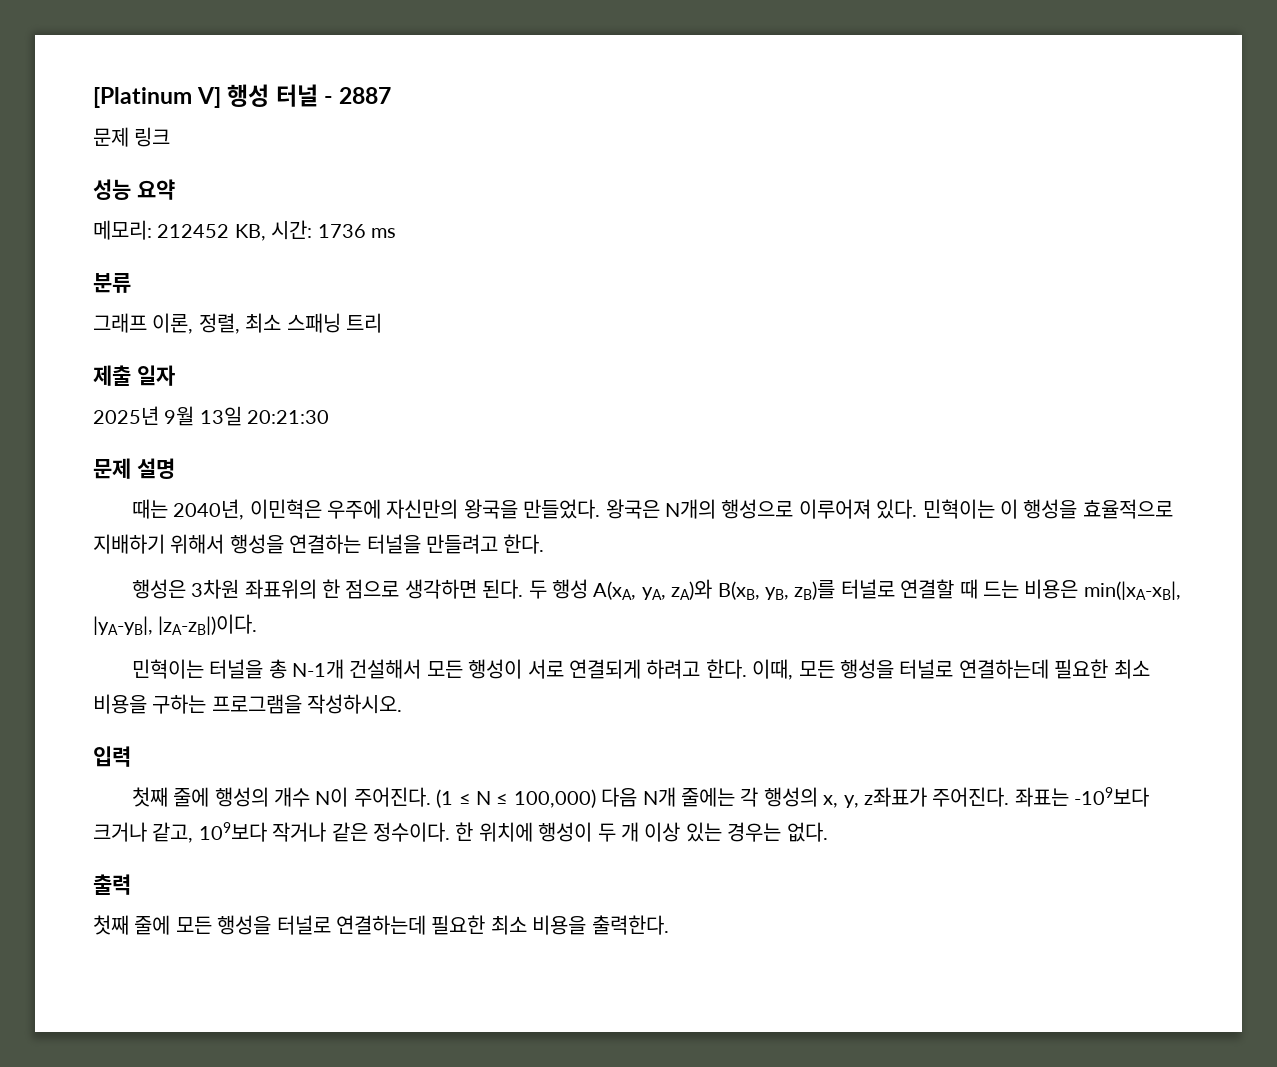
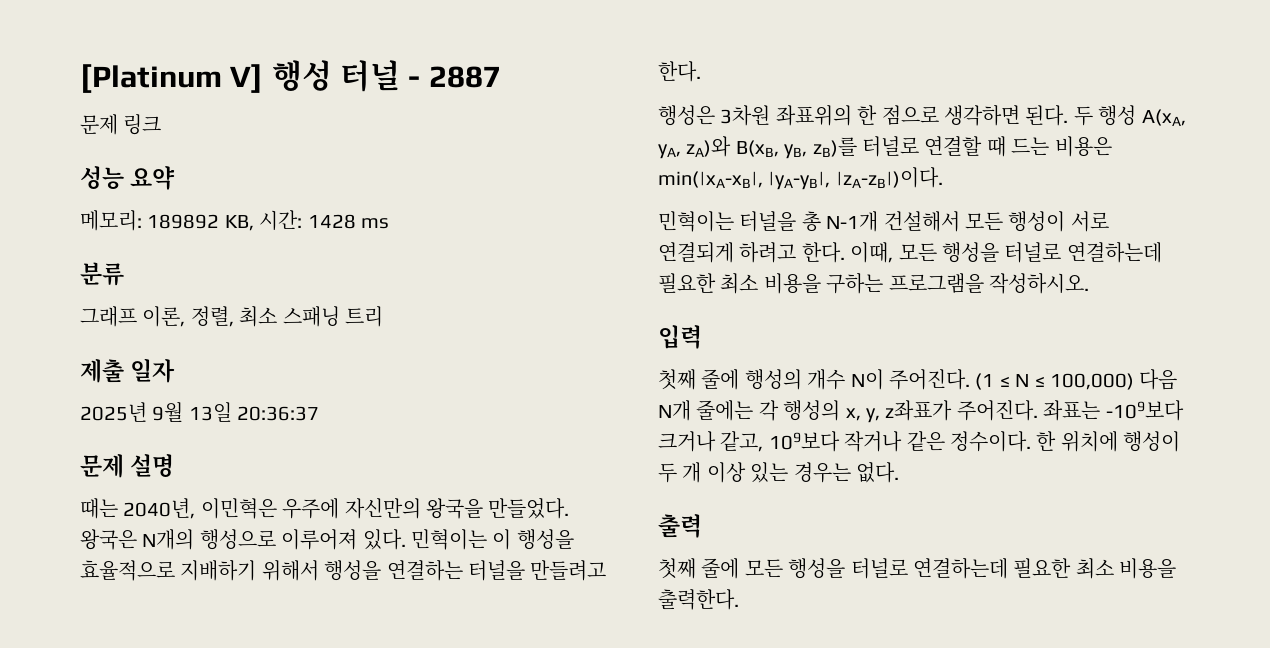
- 메모리: 212452 KB, 시간: 1736 ms
+ 메모리: 189892 KB, 시간: 1428 ms
- 2025년 9월 13일 20:21:30
+ 2025년 9월 13일 20:36:37

